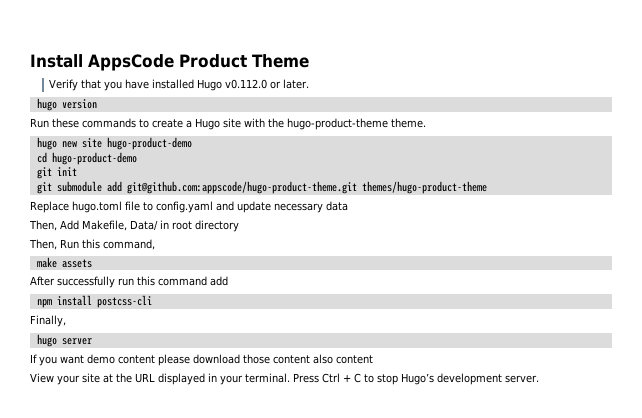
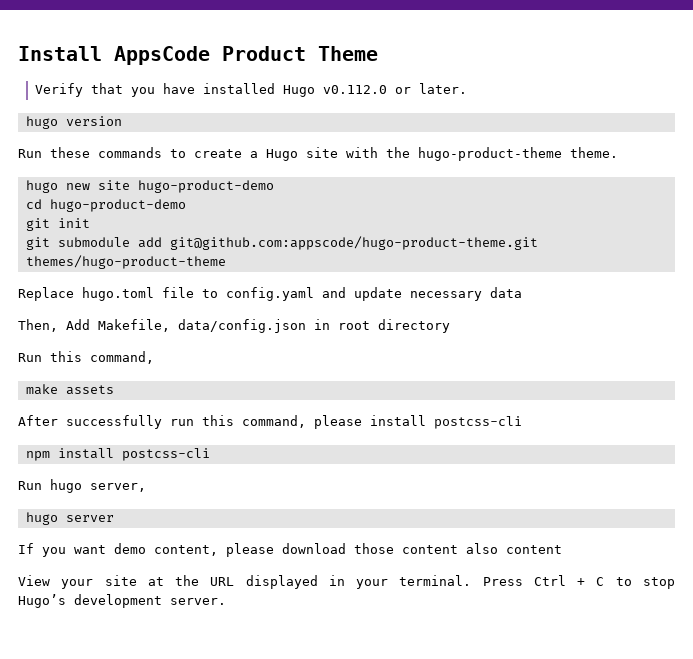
- Then, Add Makefile, Data/ in root directory
+ Then, Add Makefile, data/config.json in root directory
- Then, Run this command,
+ Run this command,
- After successfully run this command add
+ After successfully run this command, please install postcss-cli
- Finally,
+ Run hugo server,
- If you want demo content please download those content also content
+ If you want demo content, please download those content also content

